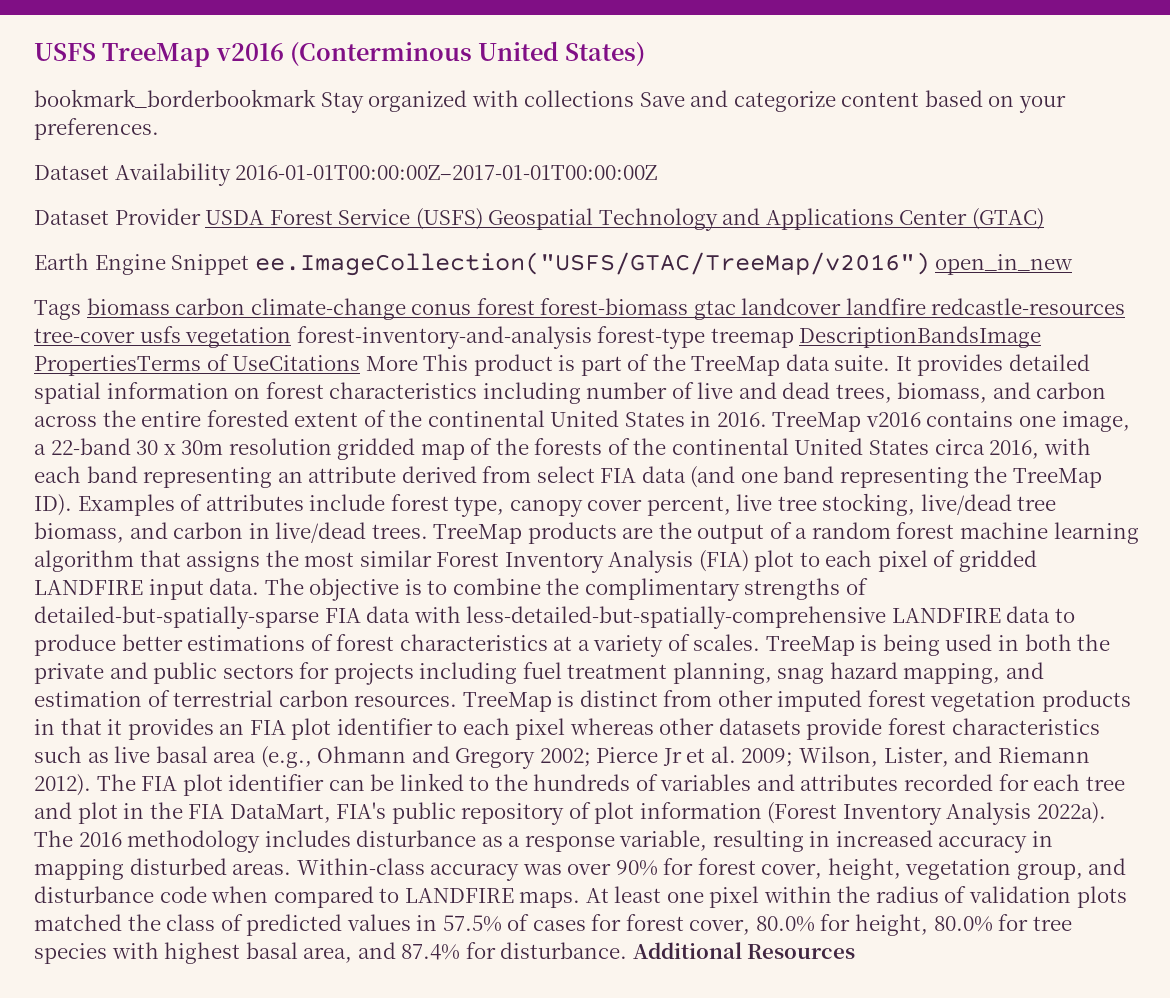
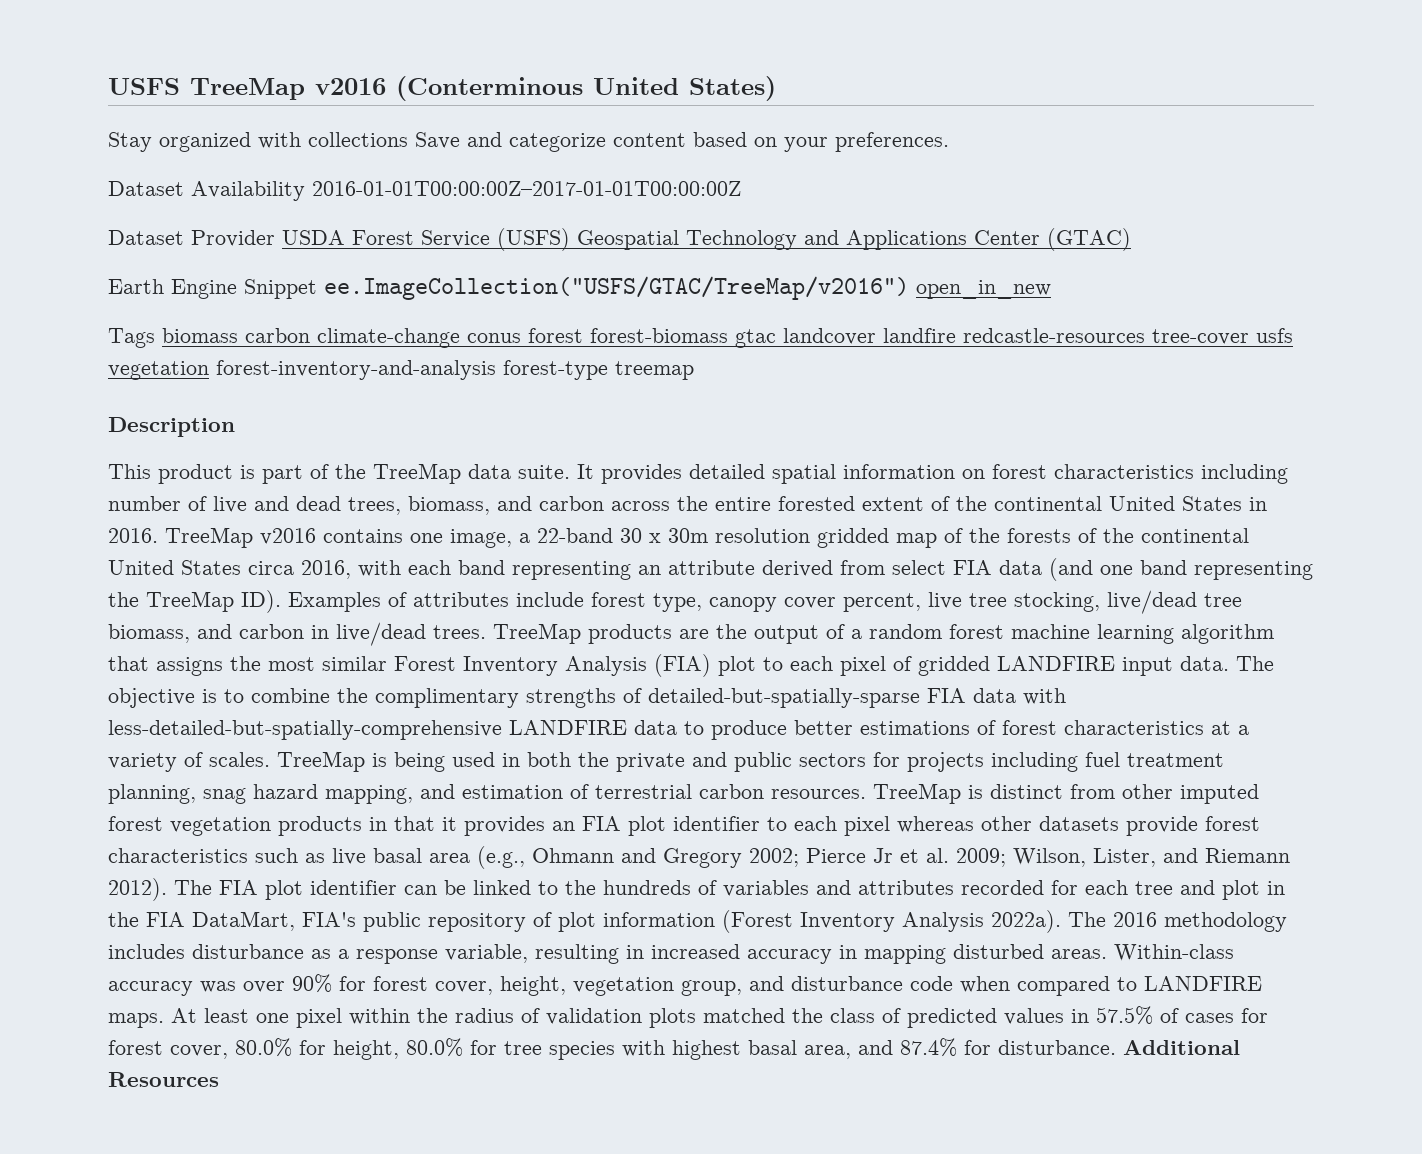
- bookmark_borderbookmark Stay organized with collections Save and categorize content based on your preferences.
+ Stay organized with collections Save and categorize content based on your preferences.
- Tags biomass carbon climate-change conus forest forest-biomass gtac landcover landfire redcastle-resources tree-cover usfs vegetation forest-inventory-and-analysis forest-type treemap DescriptionBandsImage PropertiesTerms of UseCitations More This product is part of the TreeMap data suite.
+ Tags biomass carbon climate-change conus forest forest-biomass gtac landcover landfire redcastle-resources tree-cover usfs vegetation forest-inventory-and-analysis forest-type treemap
+ Description
+ This product is part of the TreeMap data suite.

